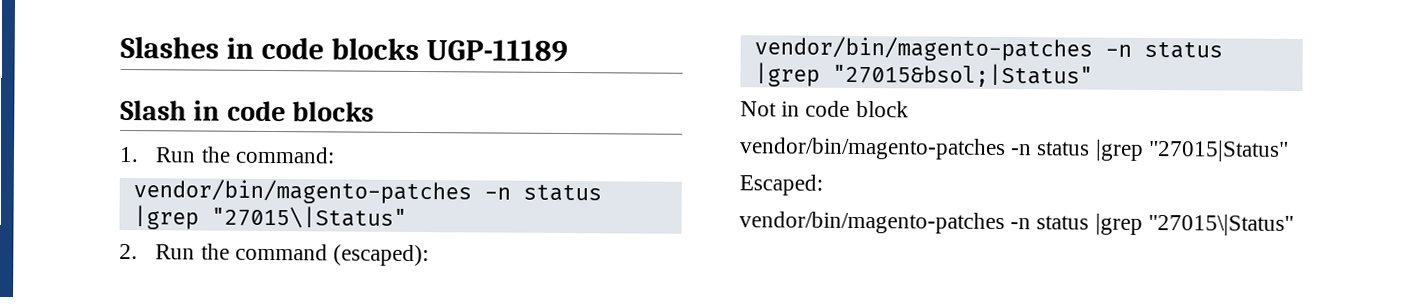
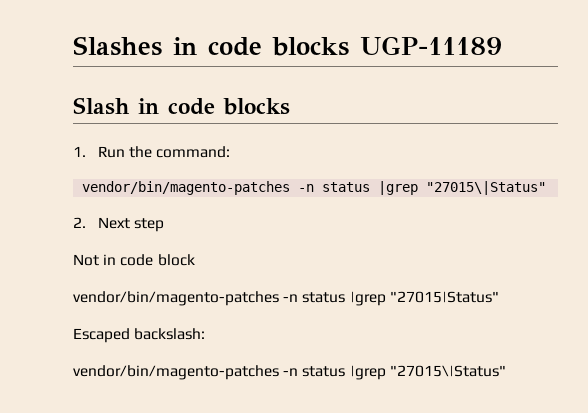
- 2. Run the command (escaped):
- vendor/bin/magento-patches -n status |grep "27015&bsol;|Status"
+ 2. Next step
- Escaped:
+ Escaped backslash:

